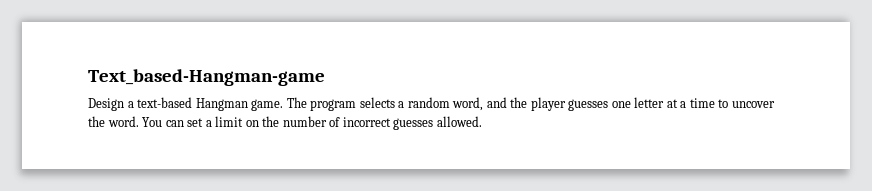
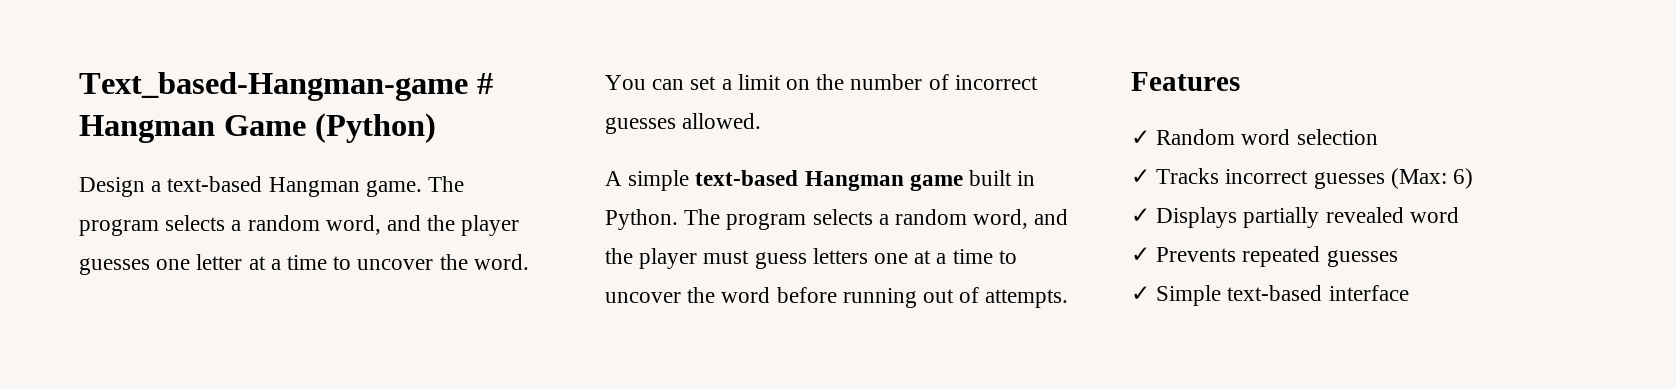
- Text_based-Hangman-game
+ Text_based-Hangman-game # Hangman Game (Python)
+ A simple text-based Hangman game built in Python. The program selects a random word, and the player must guess letters one at a time to uncover the word before running out of attempts.
+ Features
+ ✓ Random word selection
+ ✓ Tracks incorrect guesses (Max: 6)
+ ✓ Displays partially revealed word
+ ✓ Prevents repeated guesses
+ ✓ Simple text-based interface

